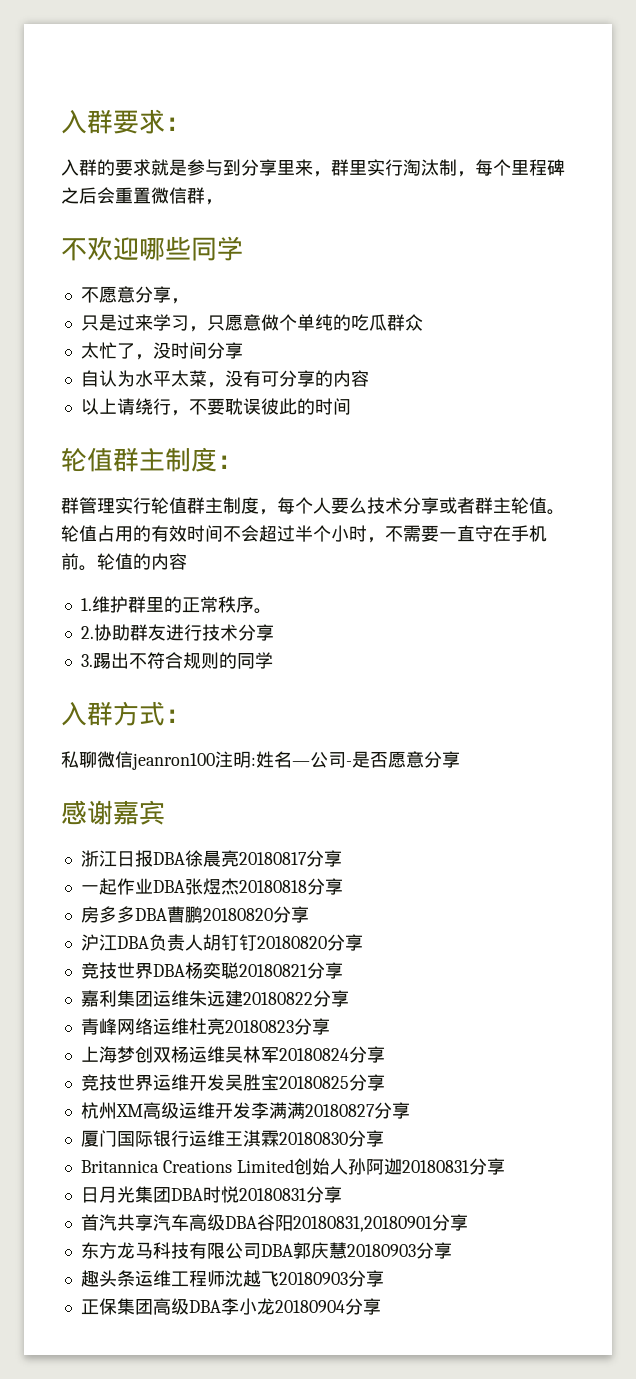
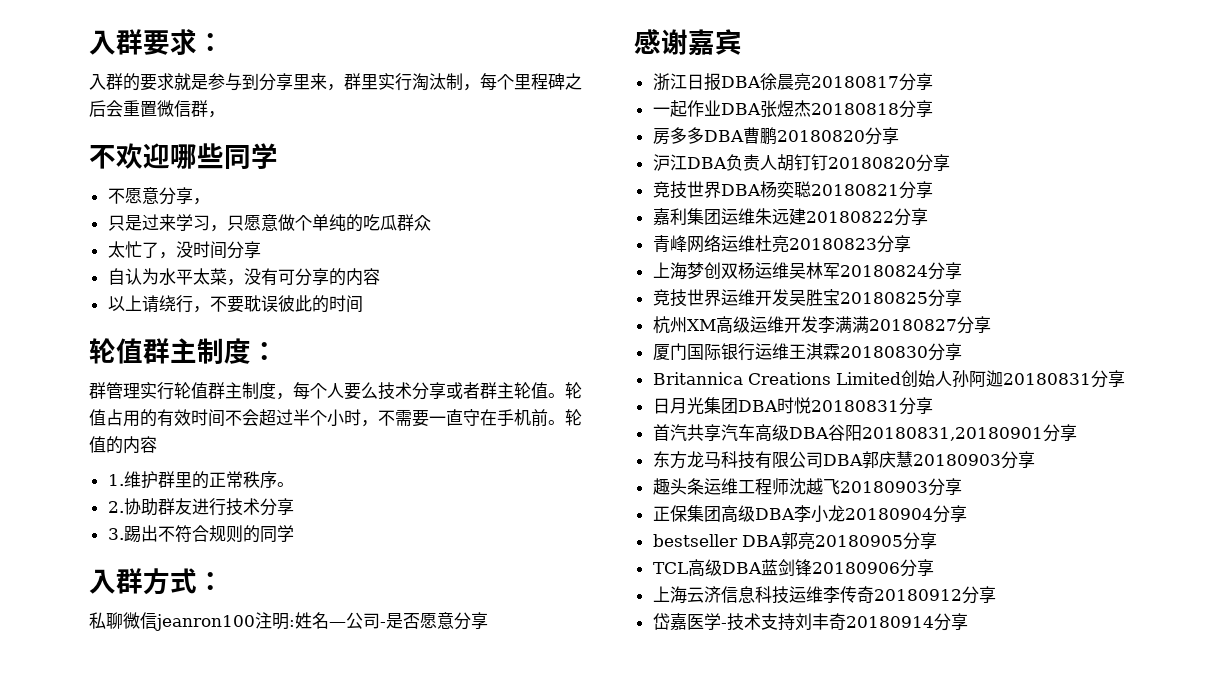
+ bestseller DBA郭亮20180905分享
+ TCL高级DBA蓝剑锋20180906分享
+ 上海云济信息科技运维李传奇20180912分享
+ 岱嘉医学-技术支持刘丰奇20180914分享

